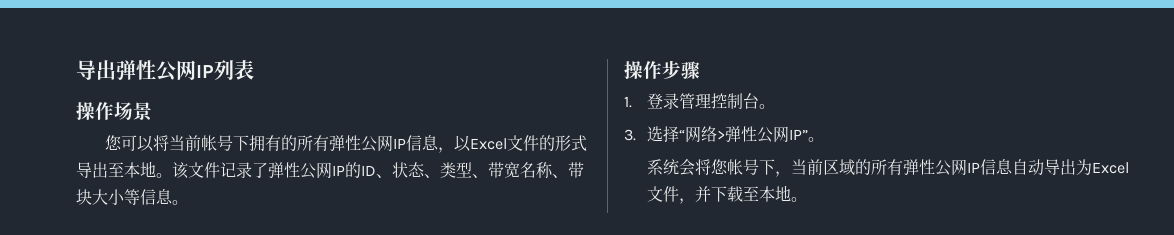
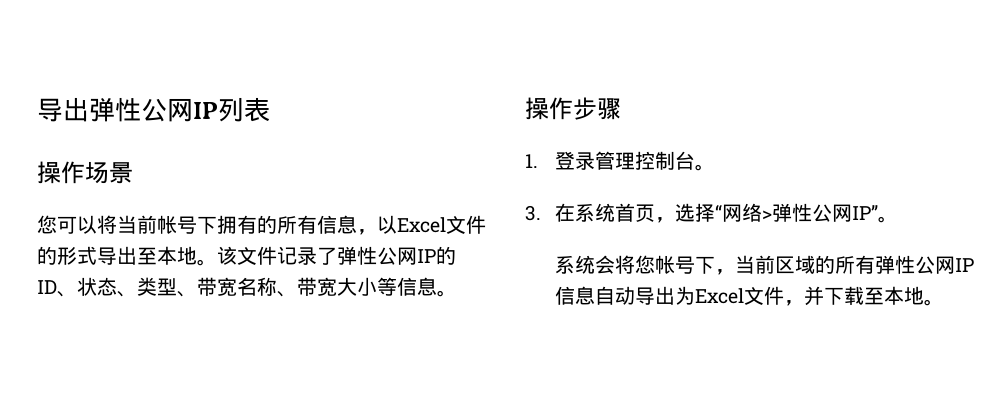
- 您可以将当前帐号下拥有的所有弹性公网IP信息，以Excel文件的形式导出至本地。
+ 您可以将当前帐号下拥有的所有信息，以Excel文件的形式导出至本地。
- 该文件记录了弹性公网IP的ID、状态、类型、带宽名称、带块大小等信息。
+ 该文件记录了弹性公网IP的ID、状态、类型、带宽名称、带宽大小等信息。
- 3.选择“网络>弹性公网IP”。
+ 3.在系统首页，选择“网络>弹性公网IP”。

